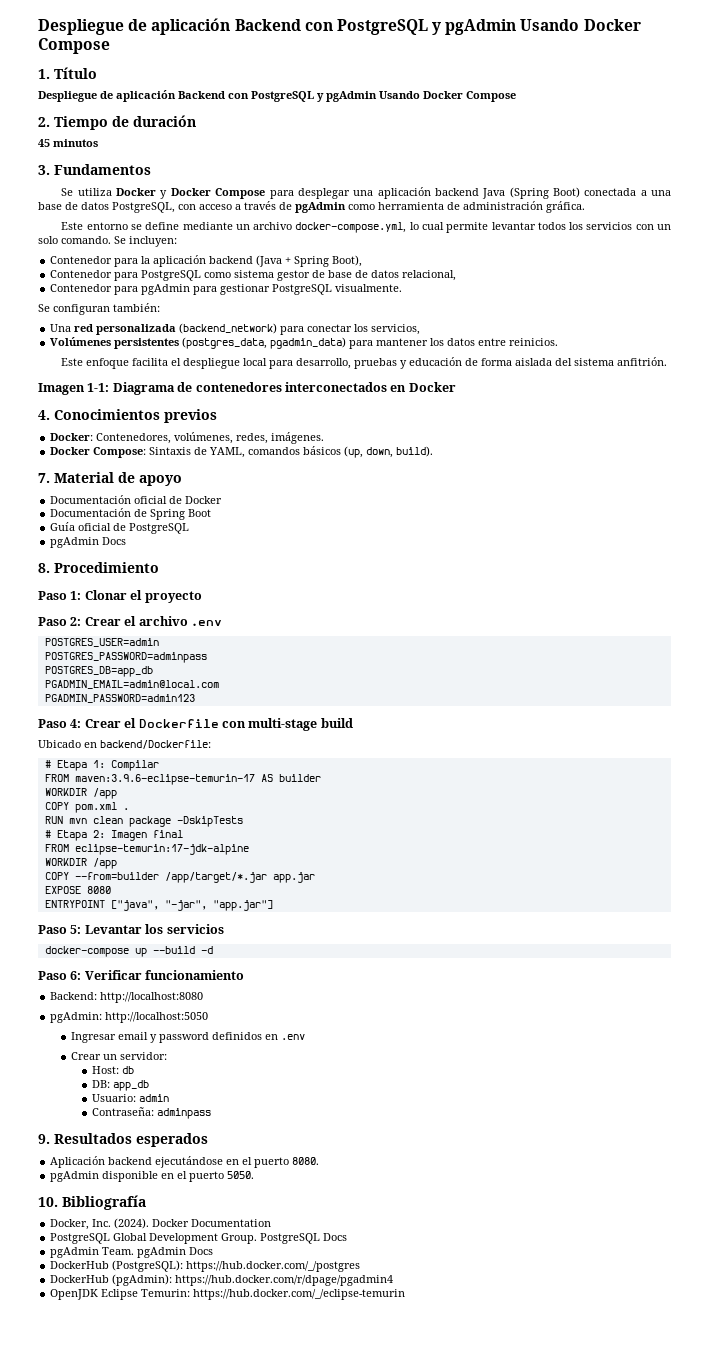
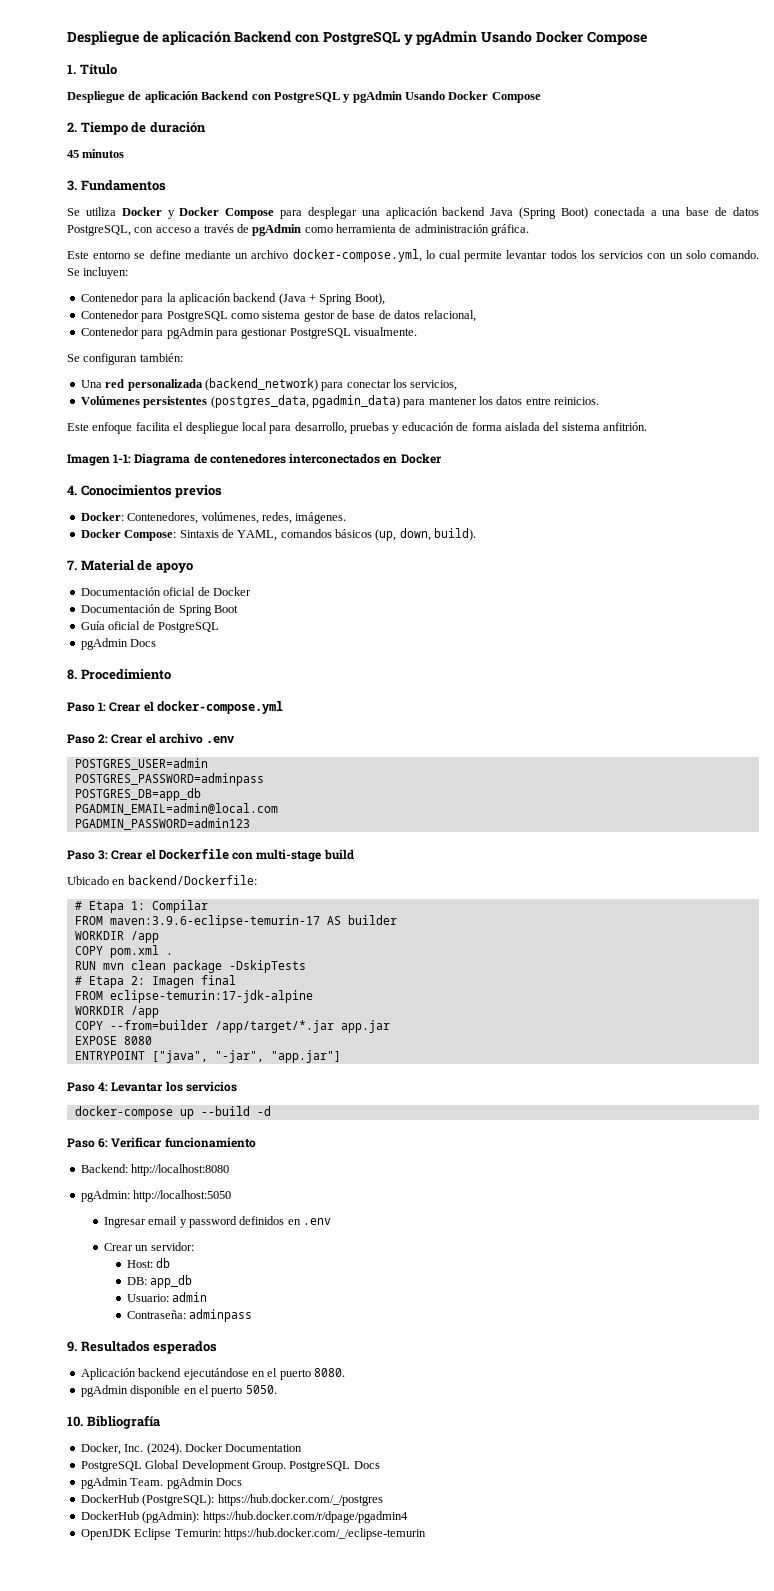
- Paso 1: Clonar el proyecto
+ Paso 1: Crear el docker-compose.yml
- Paso 4: Crear el Dockerfile con multi-stage build
+ Paso 3: Crear el Dockerfile con multi-stage build
- Paso 5: Levantar los servicios
+ Paso 4: Levantar los servicios

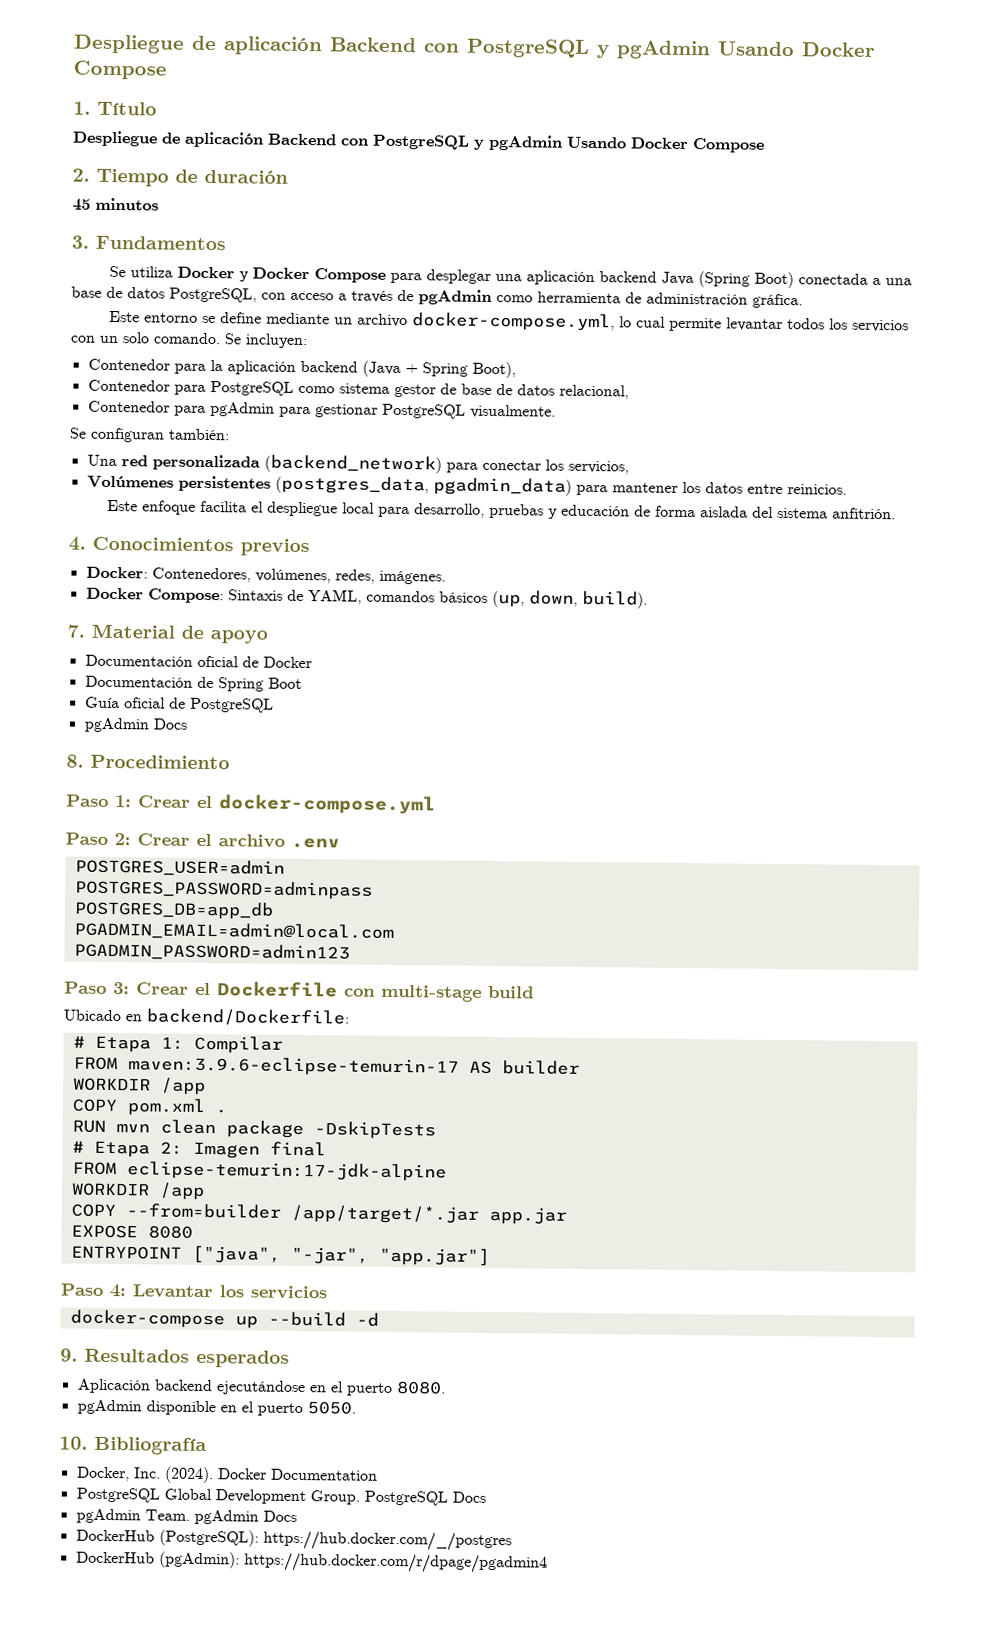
- Imagen 1-1: Diagrama de contenedores interconectados en Docker
- Paso 6: Verificar funcionamiento
- Backend: http://localhost:8080
- pgAdmin: http://localhost:5050
- Ingresar email y password definidos en .env
- Crear un servidor:
- Host: db
- DB: app_db
- Usuario: admin
- Contraseña: adminpass
- OpenJDK Eclipse Temurin: https://hub.docker.com/_/eclipse-temurin

